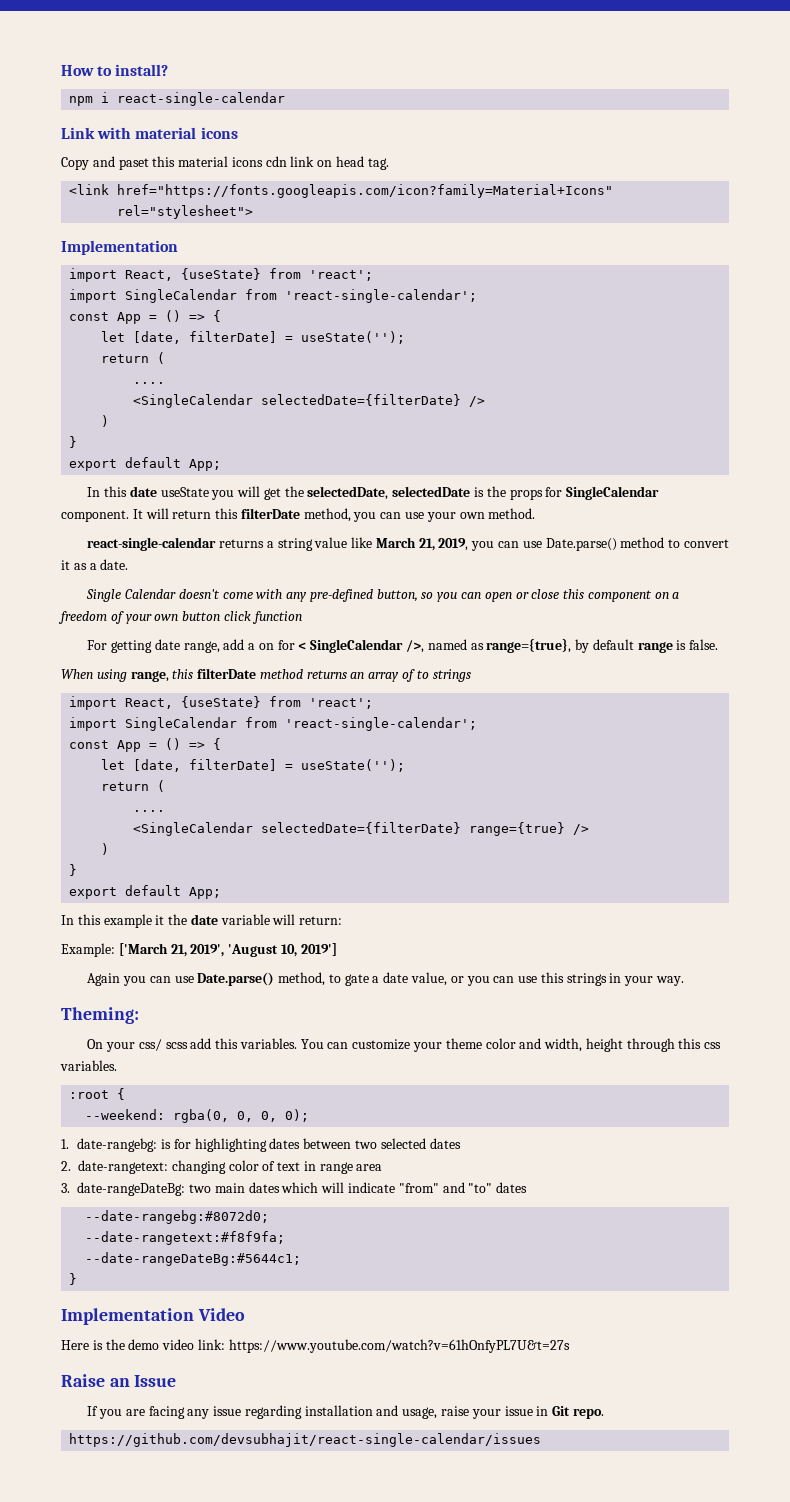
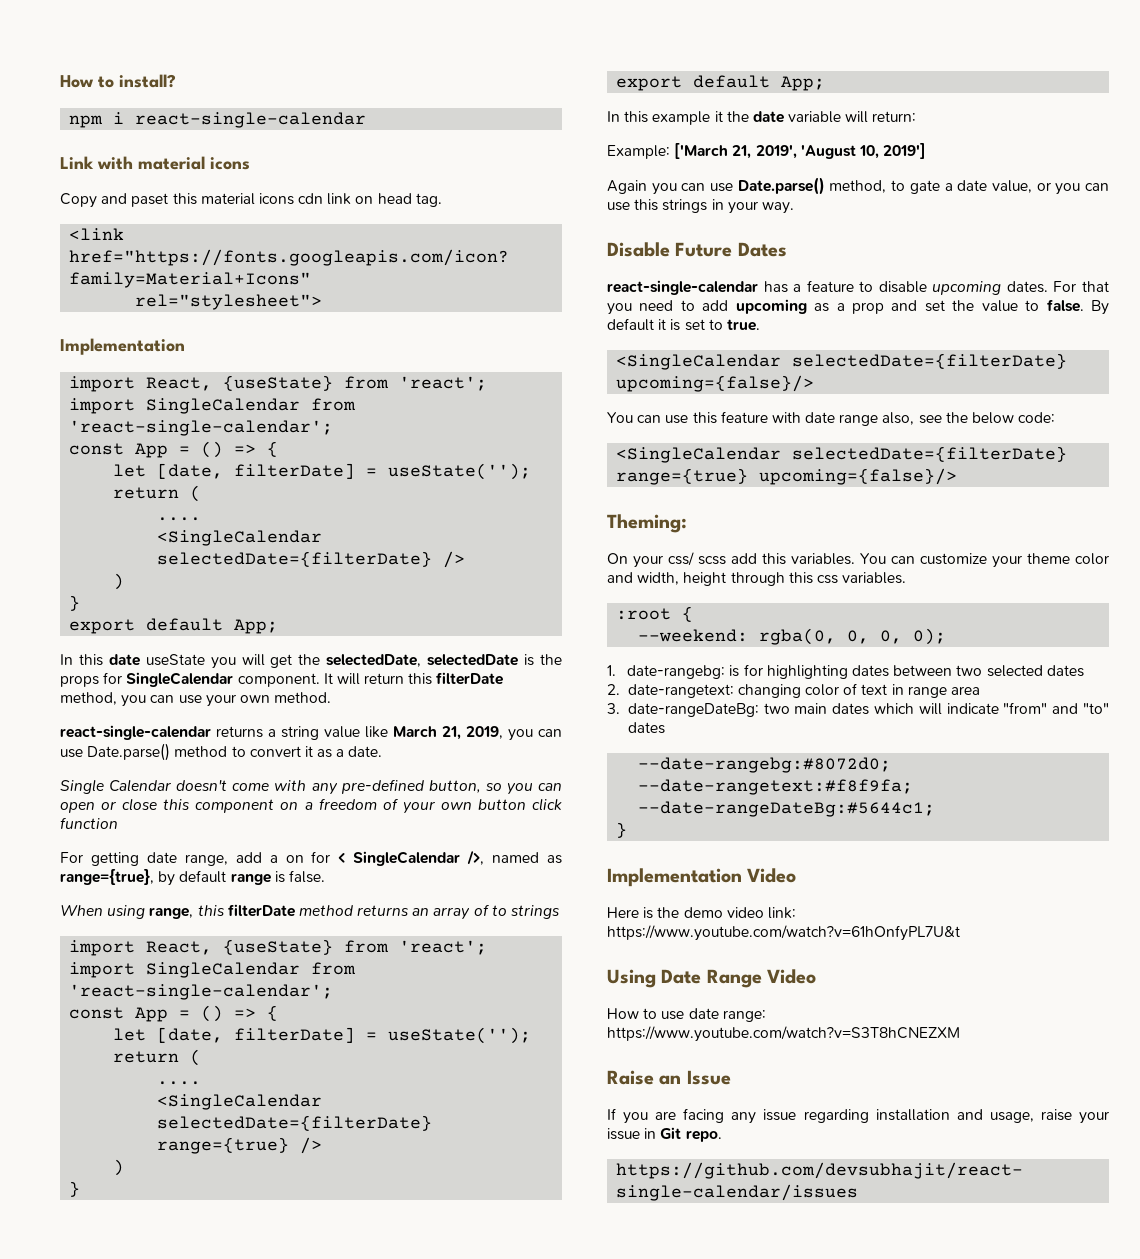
+ Disable Future Dates
+ react-single-calendar has a feature to disable upcoming dates. For that you need to add upcoming as a prop and set the value to false. By default it is set to true.
+ <SingleCalendar selectedDate={filterDate} upcoming={false}/>
+ You can use this feature with date range also, see the below code:
+ <SingleCalendar selectedDate={filterDate} range={true} upcoming={false}/>
- Here is the demo video link: https://www.youtube.com/watch?v=61hOnfyPL7U&t=27s
+ Here is the demo video link: https://www.youtube.com/watch?v=61hOnfyPL7U&t
+ Using Date Range Video
+ How to use date range: https://www.youtube.com/watch?v=S3T8hCNEZXM

